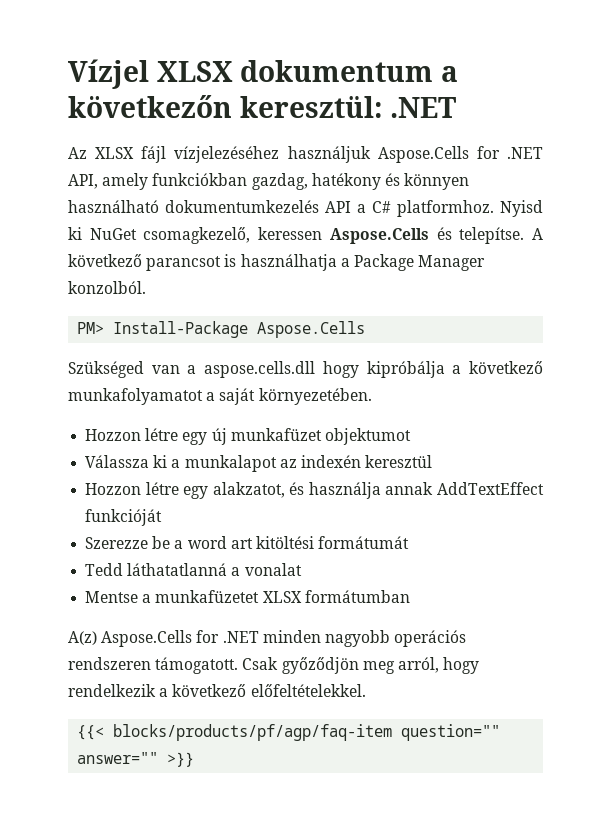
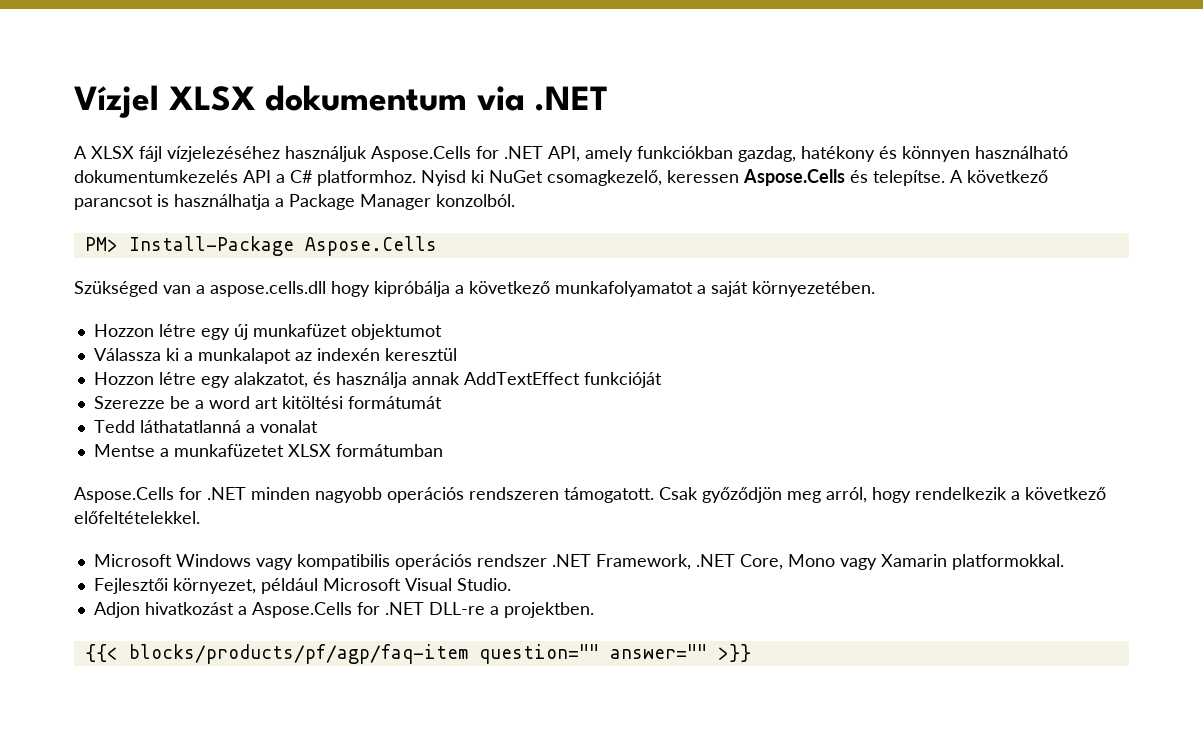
- Vízjel XLSX dokumentum a következőn keresztül: .NET
+ Vízjel XLSX dokumentum via .NET
- Az XLSX fájl vízjelezéséhez használjuk Aspose.Cells for .NET API, amely funkciókban gazdag, hatékony és könnyen használható dokumentumkezelés API a C# platformhoz.
+ A XLSX fájl vízjelezéséhez használjuk Aspose.Cells for .NET API, amely funkciókban gazdag, hatékony és könnyen használható dokumentumkezelés API a C# platformhoz.
- A(z) Aspose.Cells for .NET minden nagyobb operációs rendszeren támogatott.
+ Aspose.Cells for .NET minden nagyobb operációs rendszeren támogatott.
+ Microsoft Windows vagy kompatibilis operációs rendszer .NET Framework, .NET Core, Mono vagy Xamarin platformokkal.
+ Fejlesztői környezet, például Microsoft Visual Studio.
+ Adjon hivatkozást a Aspose.Cells for .NET DLL-re a projektben.

